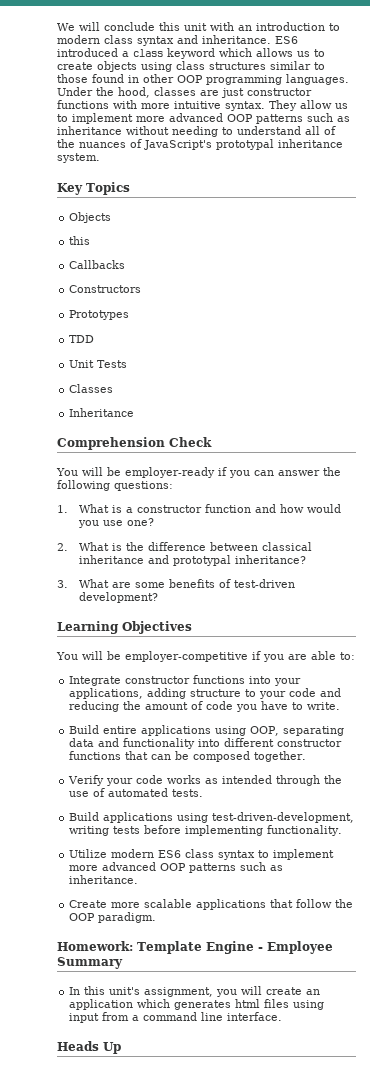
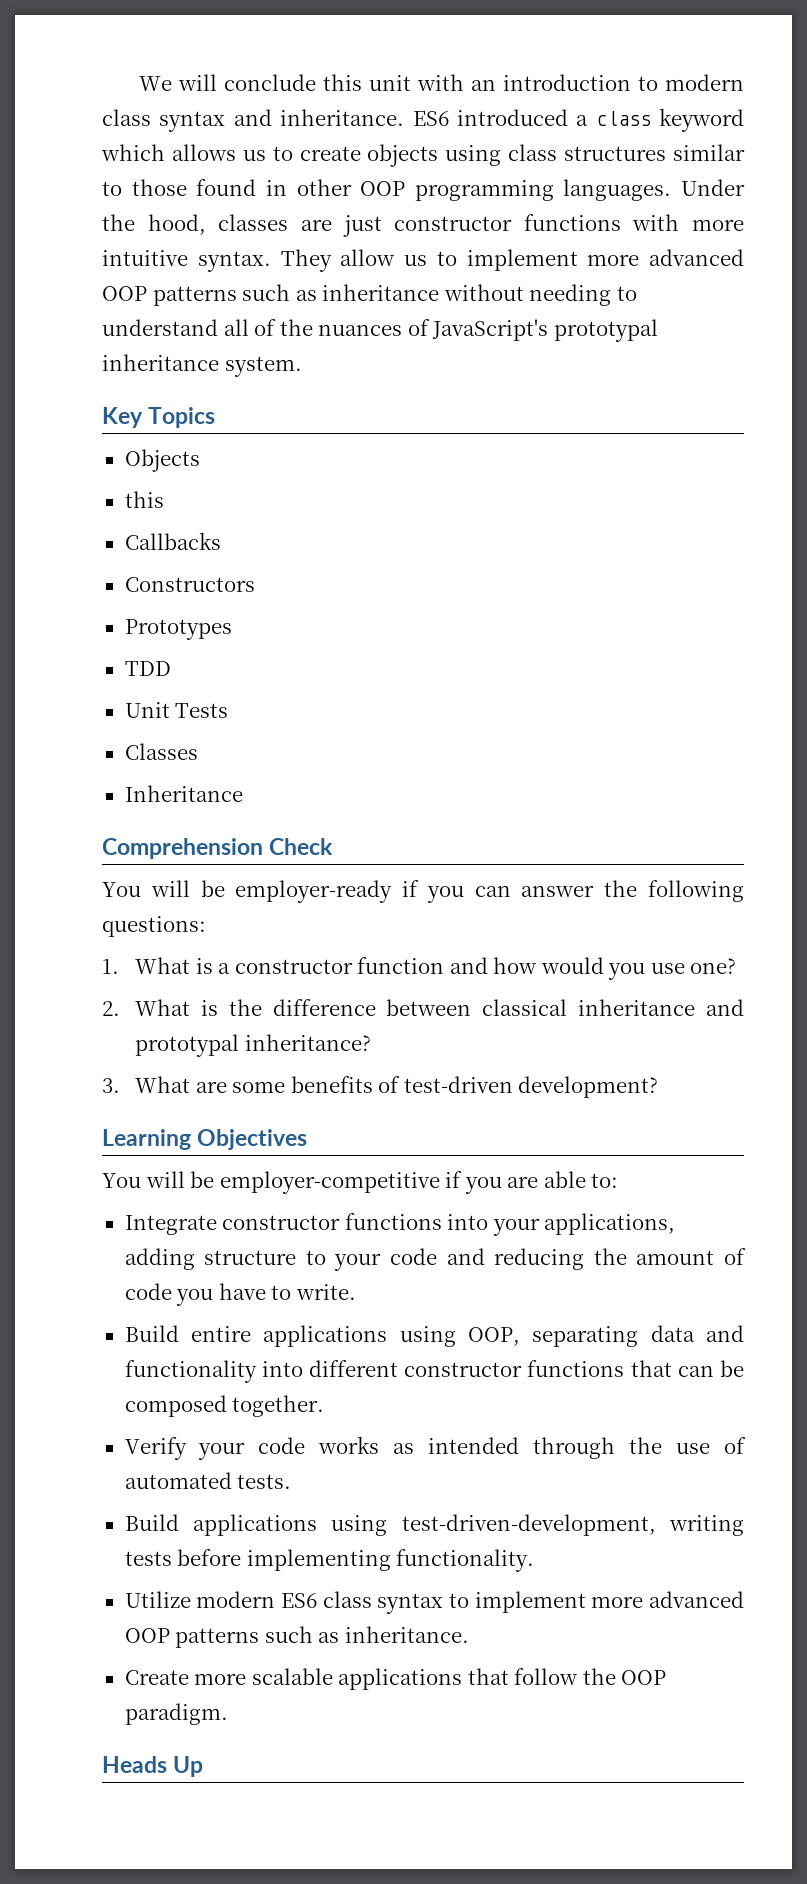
- Homework: Template Engine - Employee Summary
- In this unit's assignment, you will create an application which generates html files using input from a command line interface.

